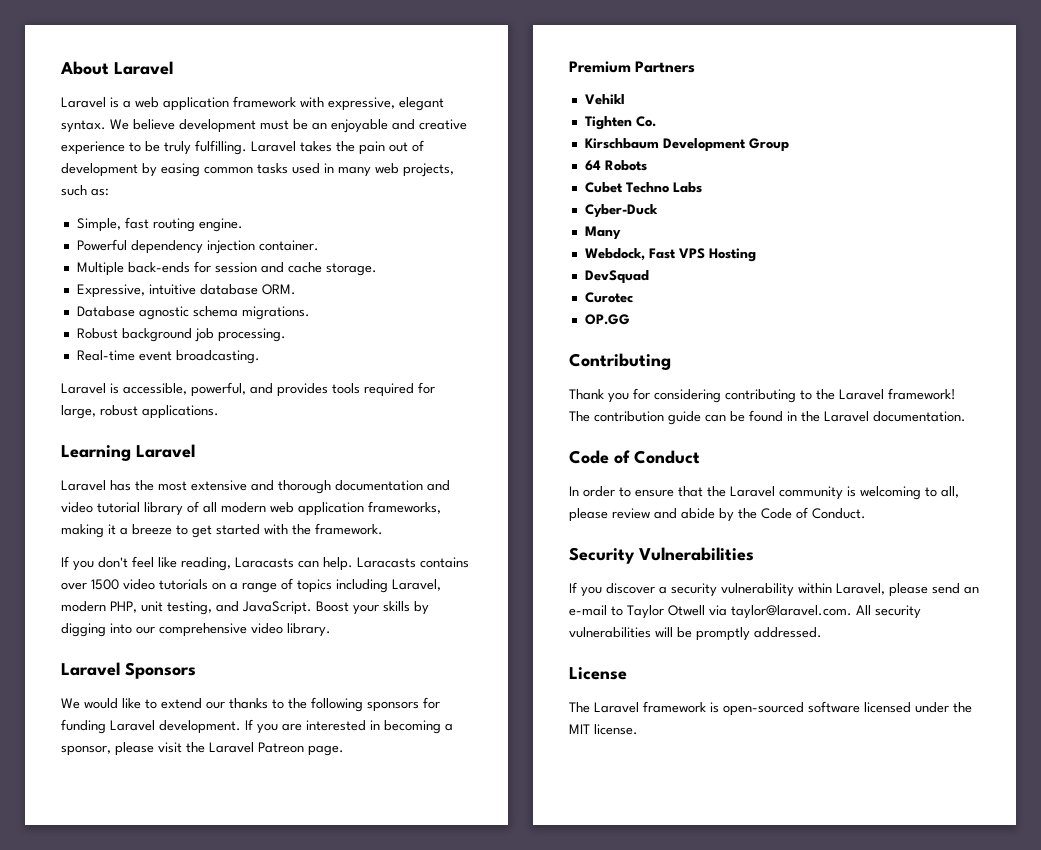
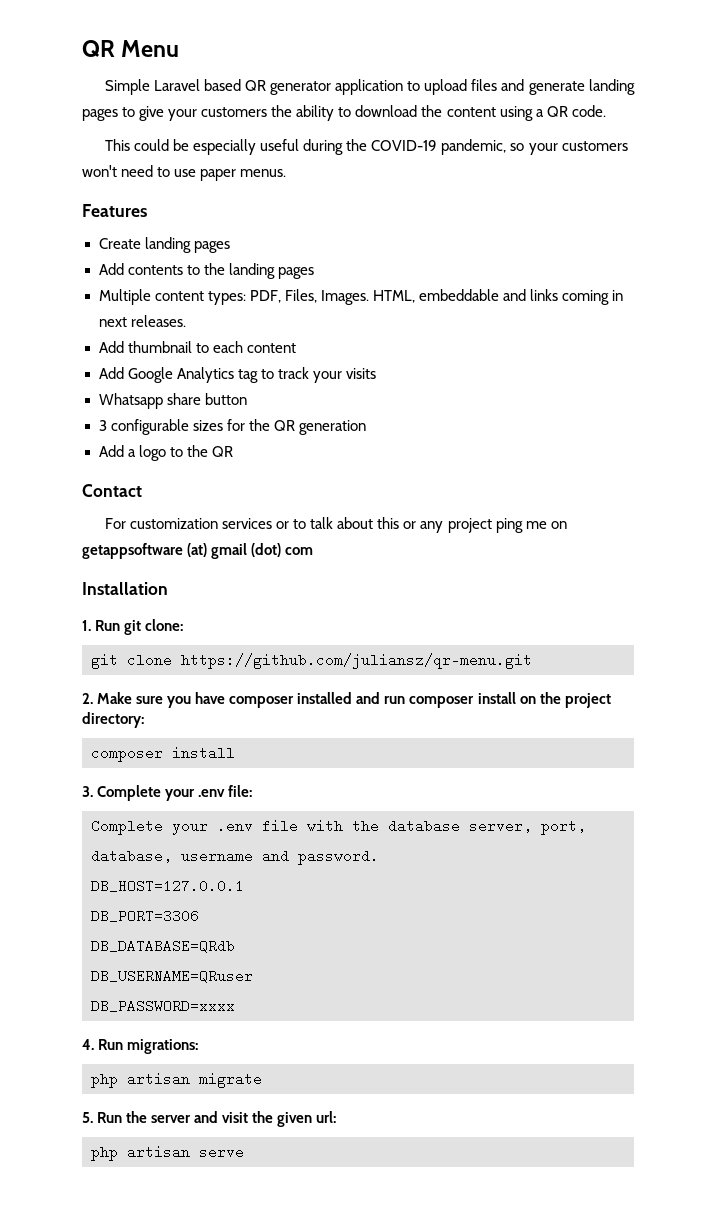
- About Laravel
- Laravel is a web application framework with expressive, elegant syntax. We believe development must be an enjoyable and creative experience to be truly fulfilling. Laravel takes the pain out of development by easing common tasks used in many web projects, such as:
- Simple, fast routing engine.
- Powerful dependency injection container.
- Multiple back-ends for session and cache storage.
- Expressive, intuitive database ORM.
- Database agnostic schema migrations.
- Robust background job processing.
- Real-time event broadcasting.
- Laravel is accessible, powerful, and provides tools required for large, robust applications.
- Learning Laravel
- Laravel has the most extensive and thorough documentation and video tutorial library of all modern web application frameworks, making it a breeze to get started with the framework.
- If you don't feel like reading, Laracasts can help. Laracasts contains over 1500 video tutorials on a range of topics including Laravel, modern PHP, unit testing, and JavaScript. Boost your skills by digging into our comprehensive video library.
- Laravel Sponsors
- We would like to extend our thanks to the following sponsors for funding Laravel development. If you are interested in becoming a sponsor, please visit the Laravel Patreon page.
- Premium Partners
- Vehikl
- Tighten Co.
- Kirschbaum Development Group
- 64 Robots
- Cubet Techno Labs
- Cyber-Duck
- Many
- Webdock, Fast VPS Hosting
- DevSquad
- Curotec
- OP.GG
- Contributing
- Thank you for considering contributing to the Laravel framework! The contribution guide can be found in the Laravel documentation.
- Code of Conduct
- In order to ensure that the Laravel community is welcoming to all, please review and abide by the Code of Conduct.
- Security Vulnerabilities
- If you discover a security vulnerability within Laravel, please send an e-mail to Taylor Otwell via taylor@laravel.com. All security vulnerabilities will be promptly addressed.
- License
- The Laravel framework is open-sourced software licensed under the MIT license.
+ QR Menu
+ Simple Laravel based QR generator application to upload files and generate landing pages to give your customers the ability to download the content using a QR code.
+ This could be especially useful during the COVID-19 pandemic, so your customers won't need to use paper menus.
+ Features
+ Create landing pages
+ Add contents to the landing pages
+ Multiple content types: PDF, Files, Images. HTML, embeddable and links coming in next releases.
+ Add thumbnail to each content
+ Add Google Analytics tag to track your visits
+ Whatsapp share button
+ 3 configurable sizes for the QR generation
+ Add a logo to the QR
+ Contact
+ For customization services or to talk about this or any project ping me on getappsoftware (at) gmail (dot) com
+ Installation
+ 1. Run git clone:
+ git clone https://github.com/juliansz/qr-menu.git
+ 2. Make sure you have composer installed and run composer install on the project directory:
+ composer install
+ 3. Complete your .env file:
+ Complete your .env file with the database server, port, database, username and password.
+ DB_HOST=127.0.0.1
+ DB_PORT=3306
+ DB_DATABASE=QRdb
+ DB_USERNAME=QRuser
+ DB_PASSWORD=xxxx
+ 4. Run migrations:
+ php artisan migrate
+ 5. Run the server and visit the given url:
+ php artisan serve

